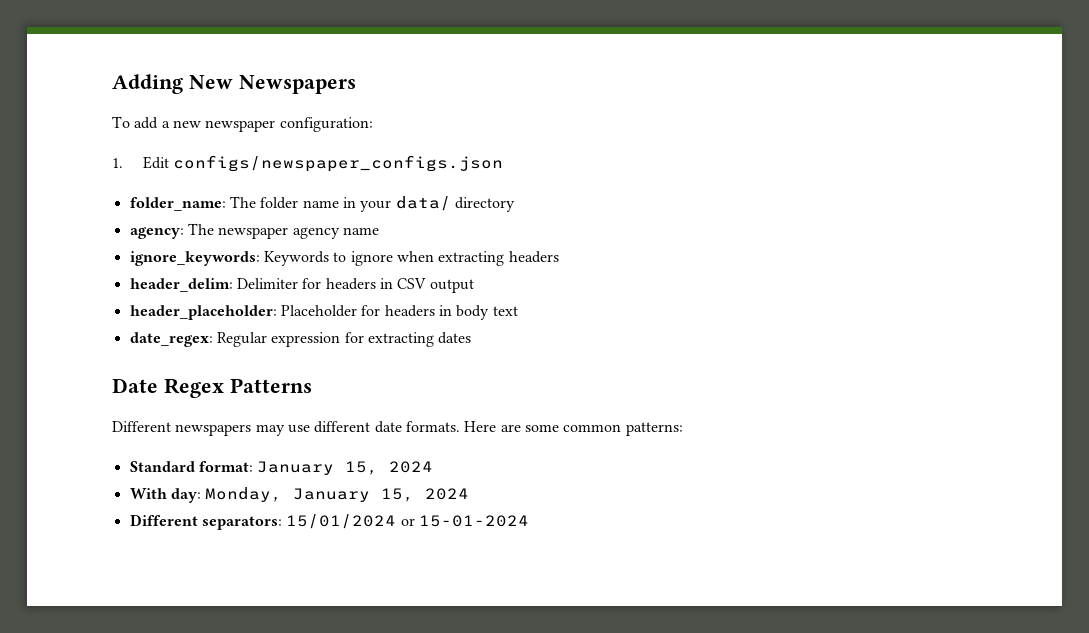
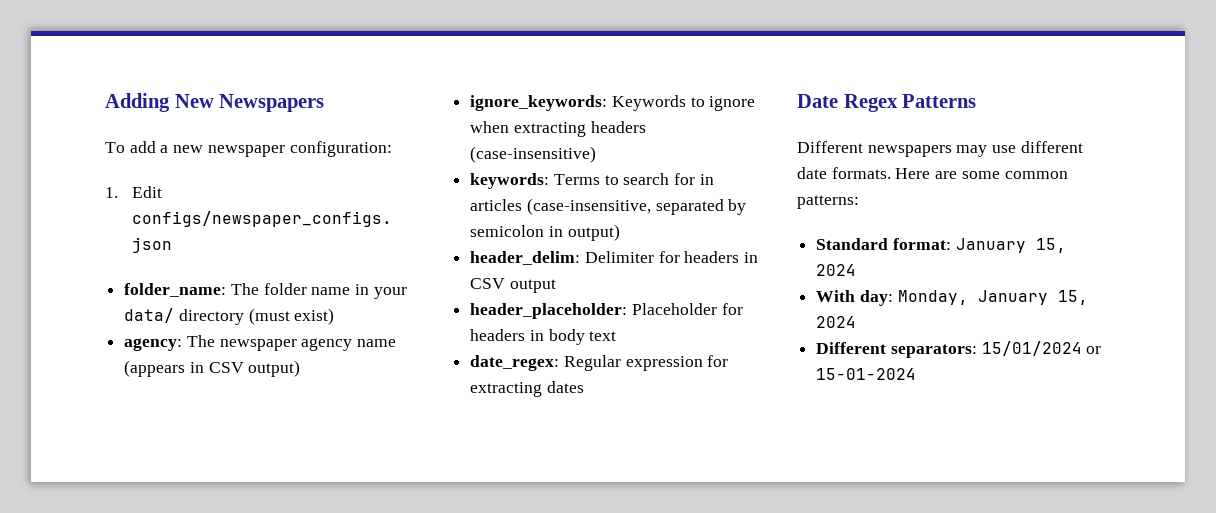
- folder_name: The folder name in your data/ directory
+ folder_name: The folder name in your data/ directory (must exist)
- agency: The newspaper agency name
+ agency: The newspaper agency name (appears in CSV output)
- ignore_keywords: Keywords to ignore when extracting headers
+ ignore_keywords: Keywords to ignore when extracting headers (case-insensitive)
+ keywords: Terms to search for in articles (case-insensitive, separated by semicolon in output)

